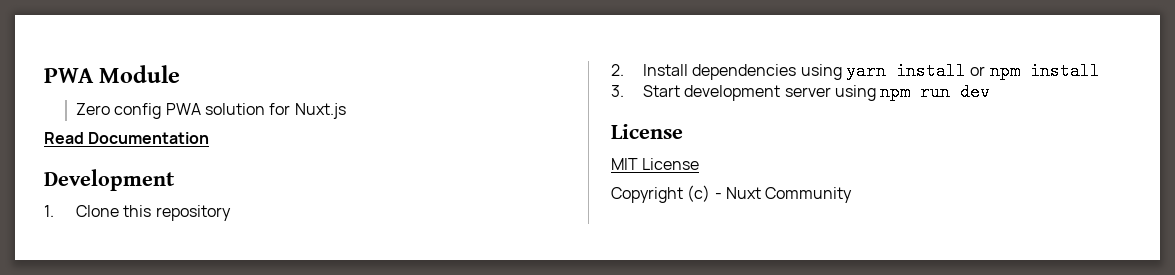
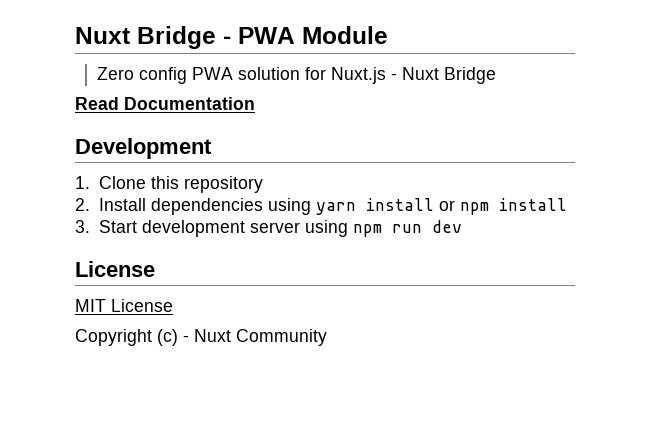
- PWA Module
+ Nuxt Bridge - PWA Module
- Zero config PWA solution for Nuxt.js
+ Zero config PWA solution for Nuxt.js - Nuxt Bridge

